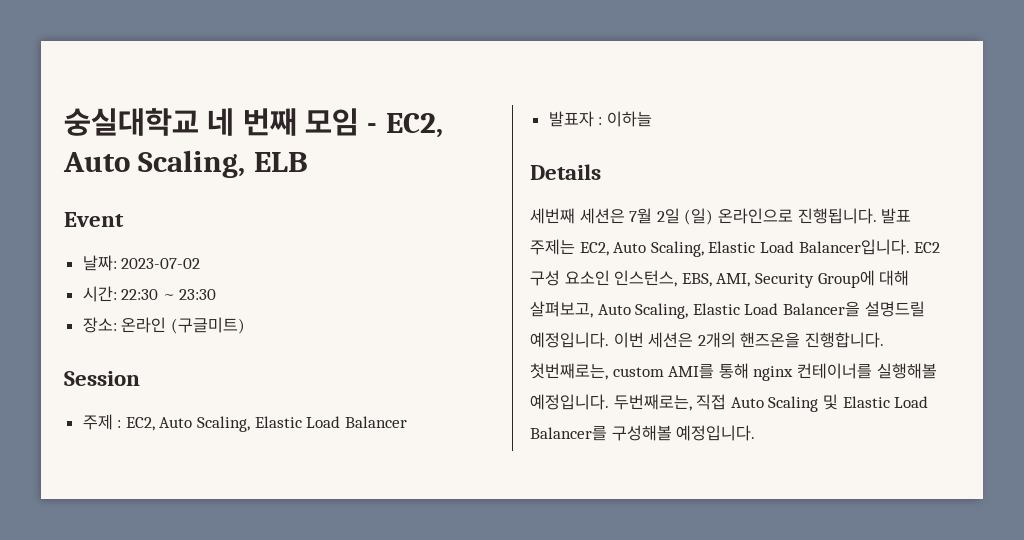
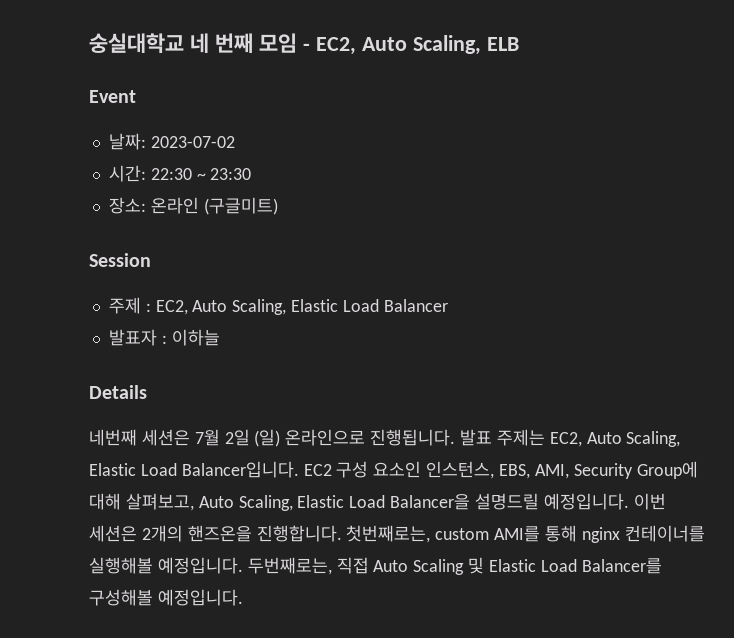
- 세번째 세션은 7월 2일 (일) 온라인으로 진행됩니다.
+ 네번째 세션은 7월 2일 (일) 온라인으로 진행됩니다.

